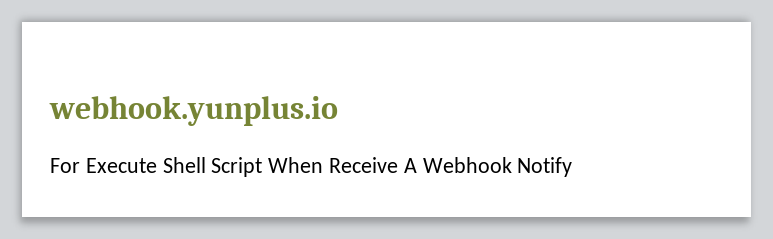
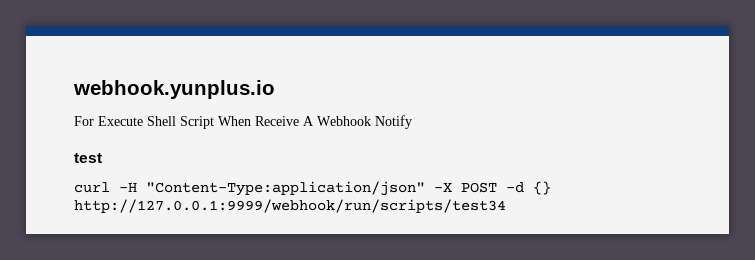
+ test
+ curl -H "Content-Type:application/json" -X POST -d {} http://127.0.0.1:9999/webhook/run/scripts/test34

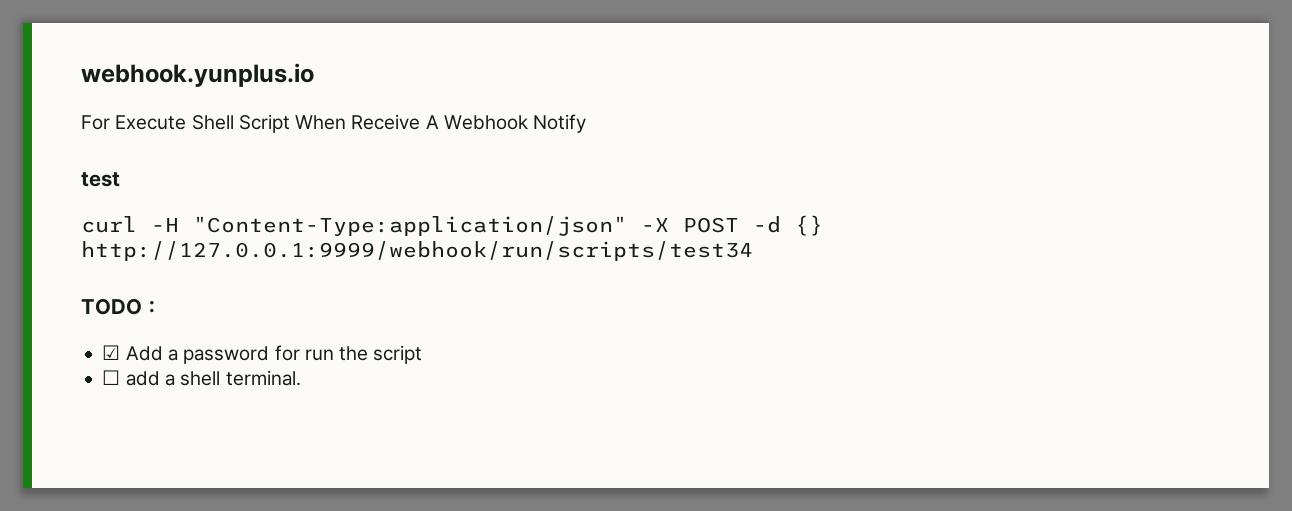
+ TODO：
+ ☑ Add a password for run the script
+ ☐ add a shell terminal.

